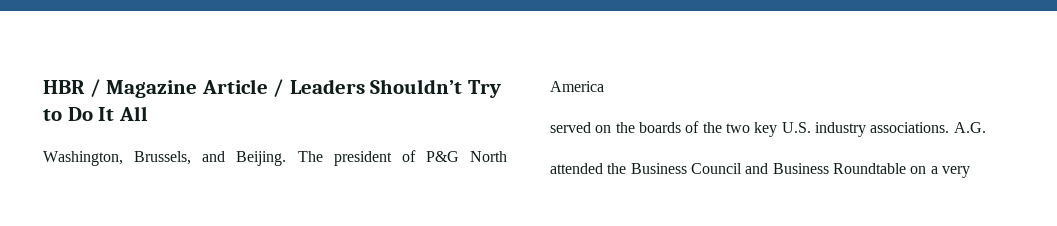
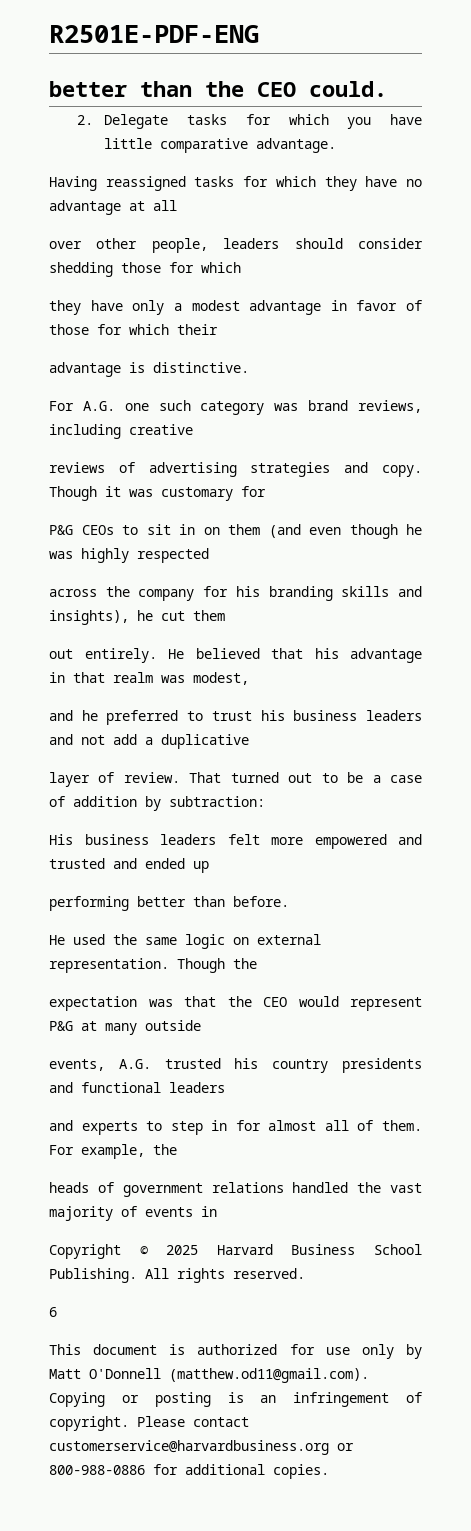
- HBR / Magazine Article / Leaders Shouldn’t Try to Do It All
- Washington, Brussels, and Beijing. The president of P&G North America
- served on the boards of the two key U.S. industry associations. A.G.
- attended the Business Council and Business Roundtable on a very
+ R2501E-PDF-ENG
+ better than the CEO could.
+ 2. Delegate tasks for which you have little comparative advantage.
+ Having reassigned tasks for which they have no advantage at all
+ over other people, leaders should consider shedding those for which
+ they have only a modest advantage in favor of those for which their
+ advantage is distinctive.
+ For A.G. one such category was brand reviews, including creative
+ reviews of advertising strategies and copy. Though it was customary for
+ P&G CEOs to sit in on them (and even though he was highly respected
+ across the company for his branding skills and insights), he cut them
+ out entirely. He believed that his advantage in that realm was modest,
+ and he preferred to trust his business leaders and not add a duplicative
+ layer of review. That turned out to be a case of addition by subtraction:
+ His business leaders felt more empowered and trusted and ended up
+ performing better than before.
+ He used the same logic on external representation. Though the
+ expectation was that the CEO would represent P&G at many outside
+ events, A.G. trusted his country presidents and functional leaders
+ and experts to step in for almost all of them. For example, the
+ heads of government relations handled the vast majority of events in
+ Copyright © 2025 Harvard Business School Publishing. All rights reserved.
+ 6
+ This document is authorized for use only by Matt O'Donnell (matthew.od11@gmail.com). Copying or posting is an infringement of copyright. Please contact customerservice@harvardbusiness.org or 800-988-0886 for additional copies.

